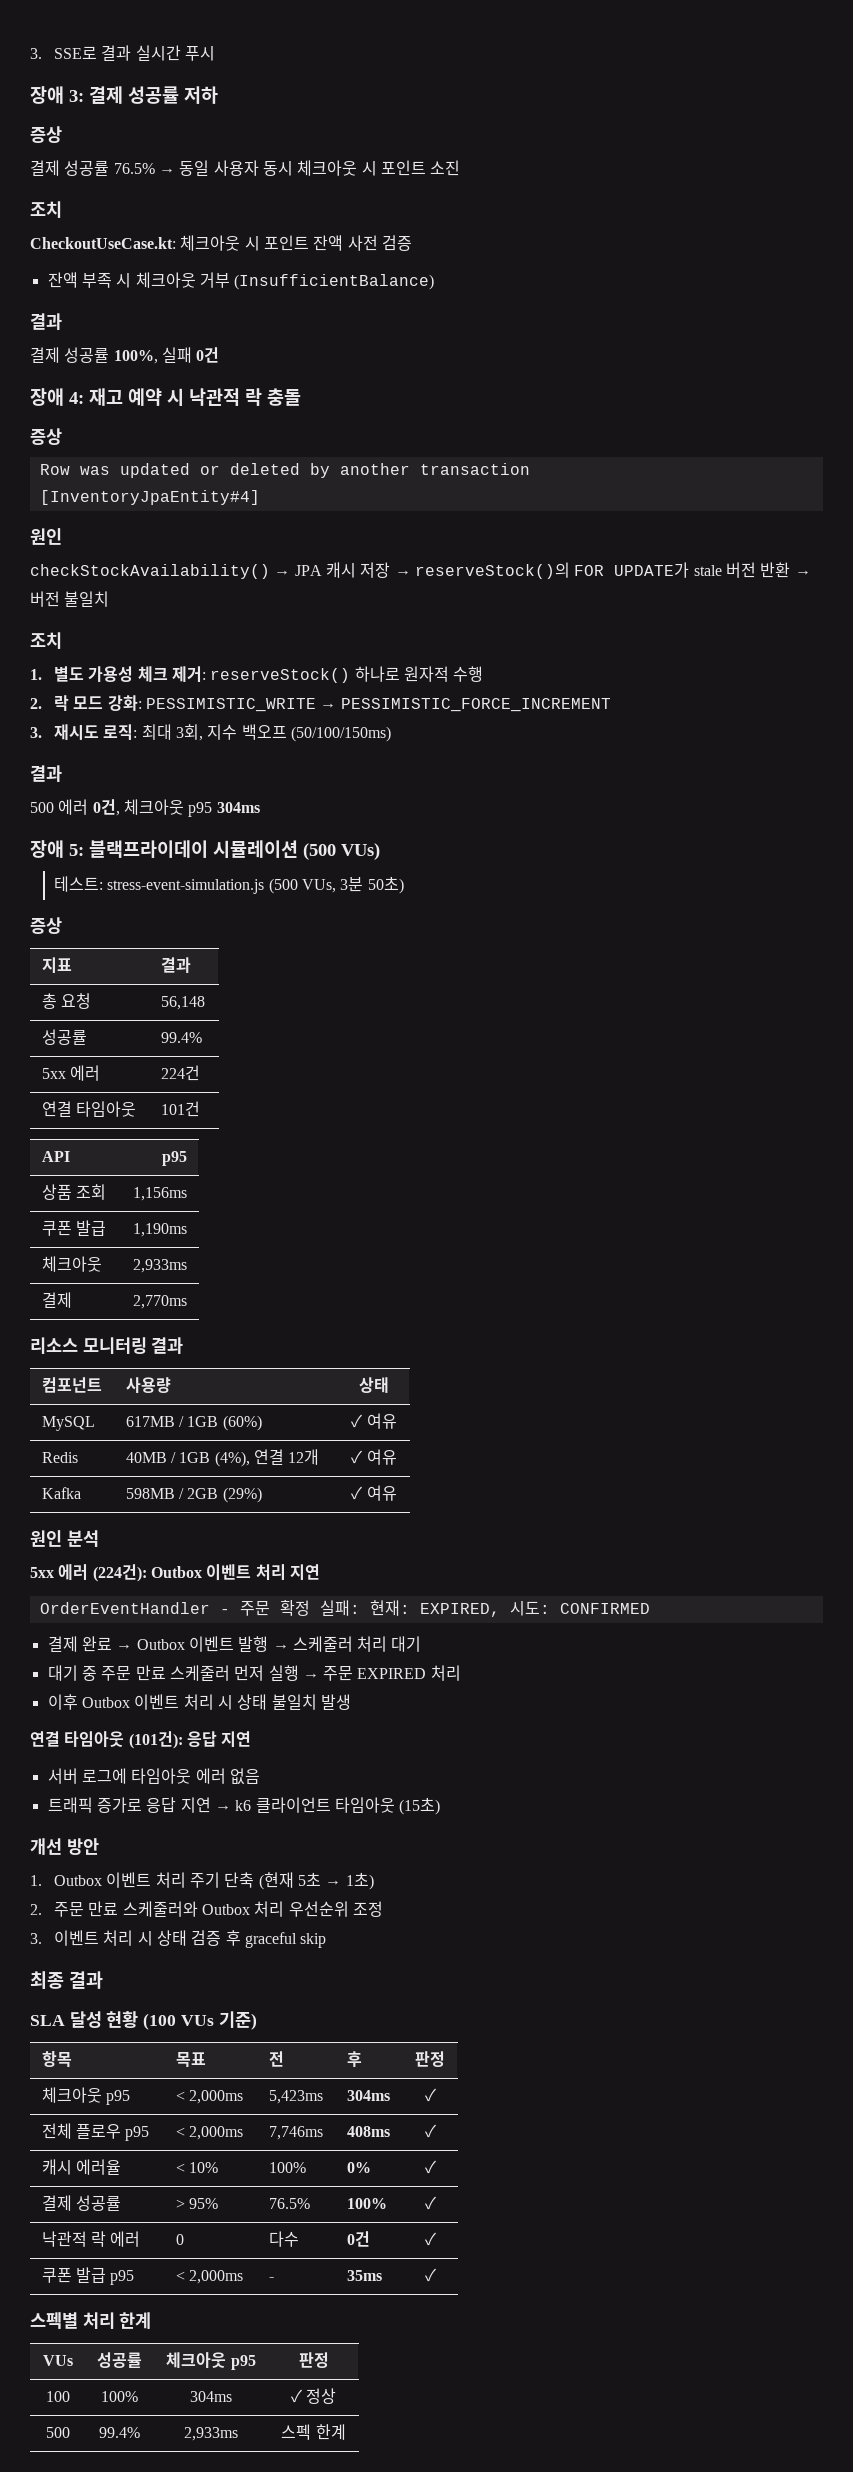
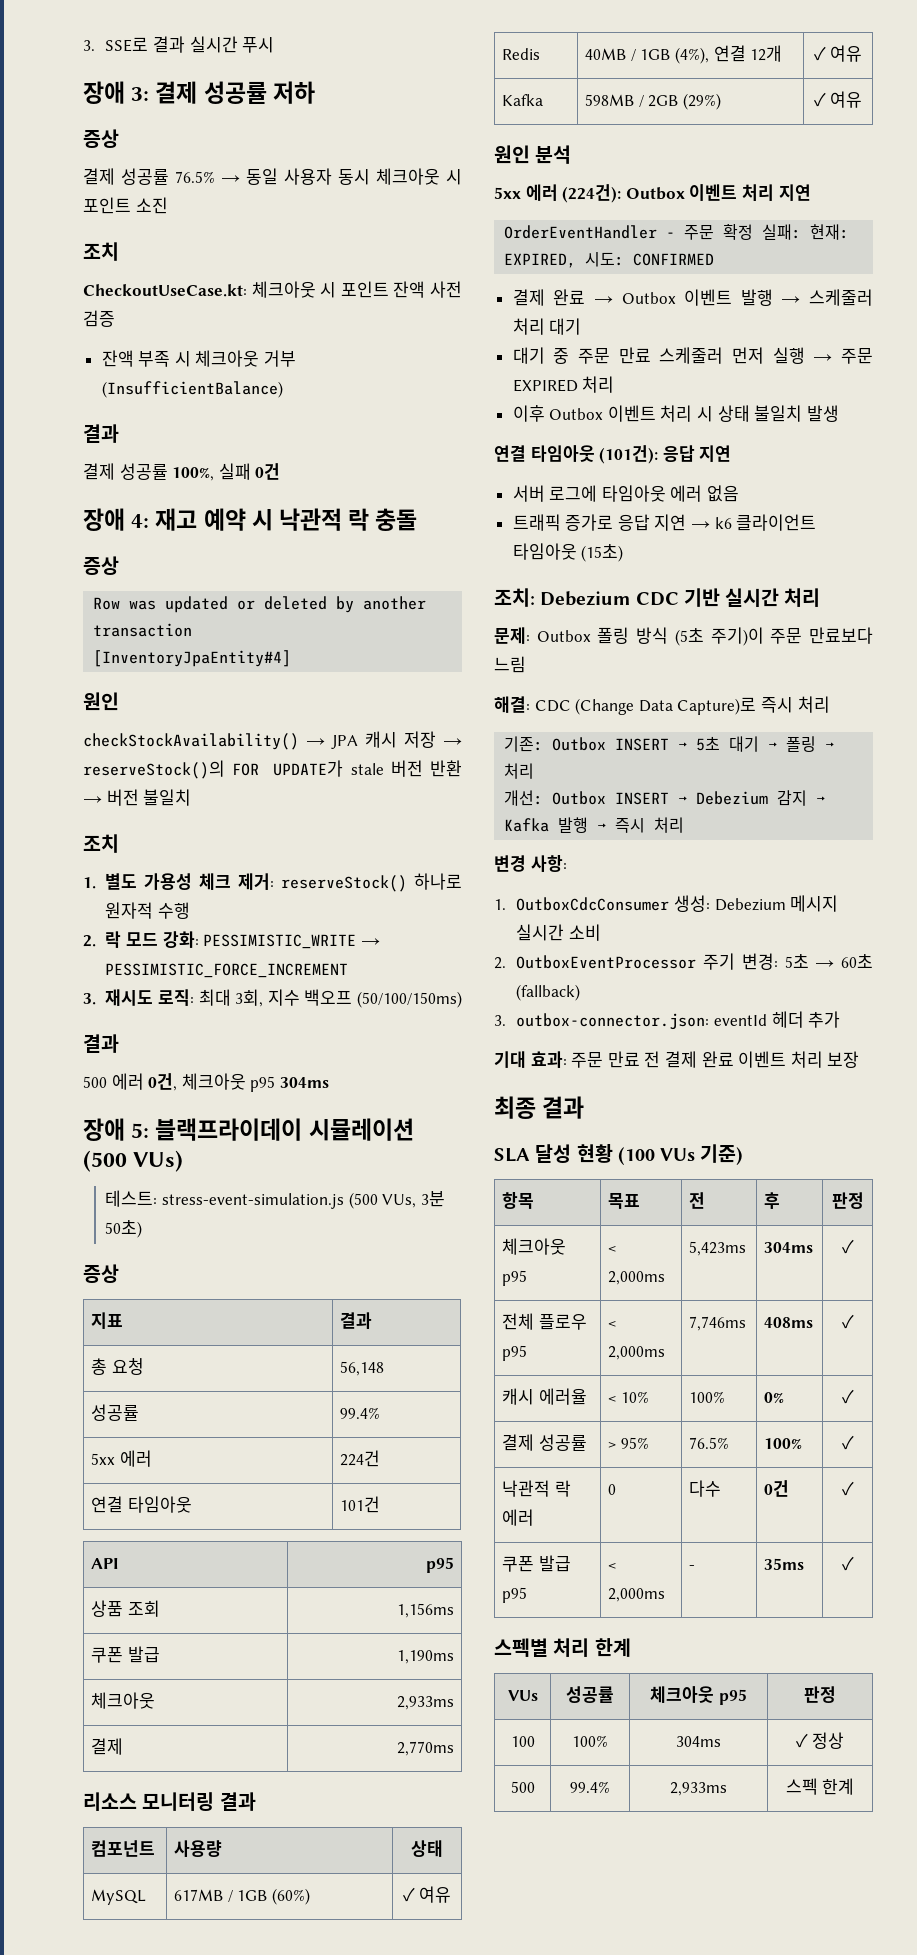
- 개선 방안
- 1. Outbox 이벤트 처리 주기 단축 (현재 5초 → 1초)
- 2. 주문 만료 스케줄러와 Outbox 처리 우선순위 조정
- 3. 이벤트 처리 시 상태 검증 후 graceful skip
+ 조치: Debezium CDC 기반 실시간 처리
+ 문제: Outbox 폴링 방식 (5초 주기)이 주문 만료보다 느림
+ 해결: CDC (Change Data Capture)로 즉시 처리
+ 기존: Outbox INSERT → 5초 대기 → 폴링 → 처리
+ 개선: Outbox INSERT → Debezium 감지 → Kafka 발행 → 즉시 처리
+ 변경 사항:
+ 1. OutboxCdcConsumer 생성: Debezium 메시지 실시간 소비
+ 2. OutboxEventProcessor 주기 변경: 5초 → 60초 (fallback)
+ 3. outbox-connector.json: eventId 헤더 추가
+ 기대 효과: 주문 만료 전 결제 완료 이벤트 처리 보장

